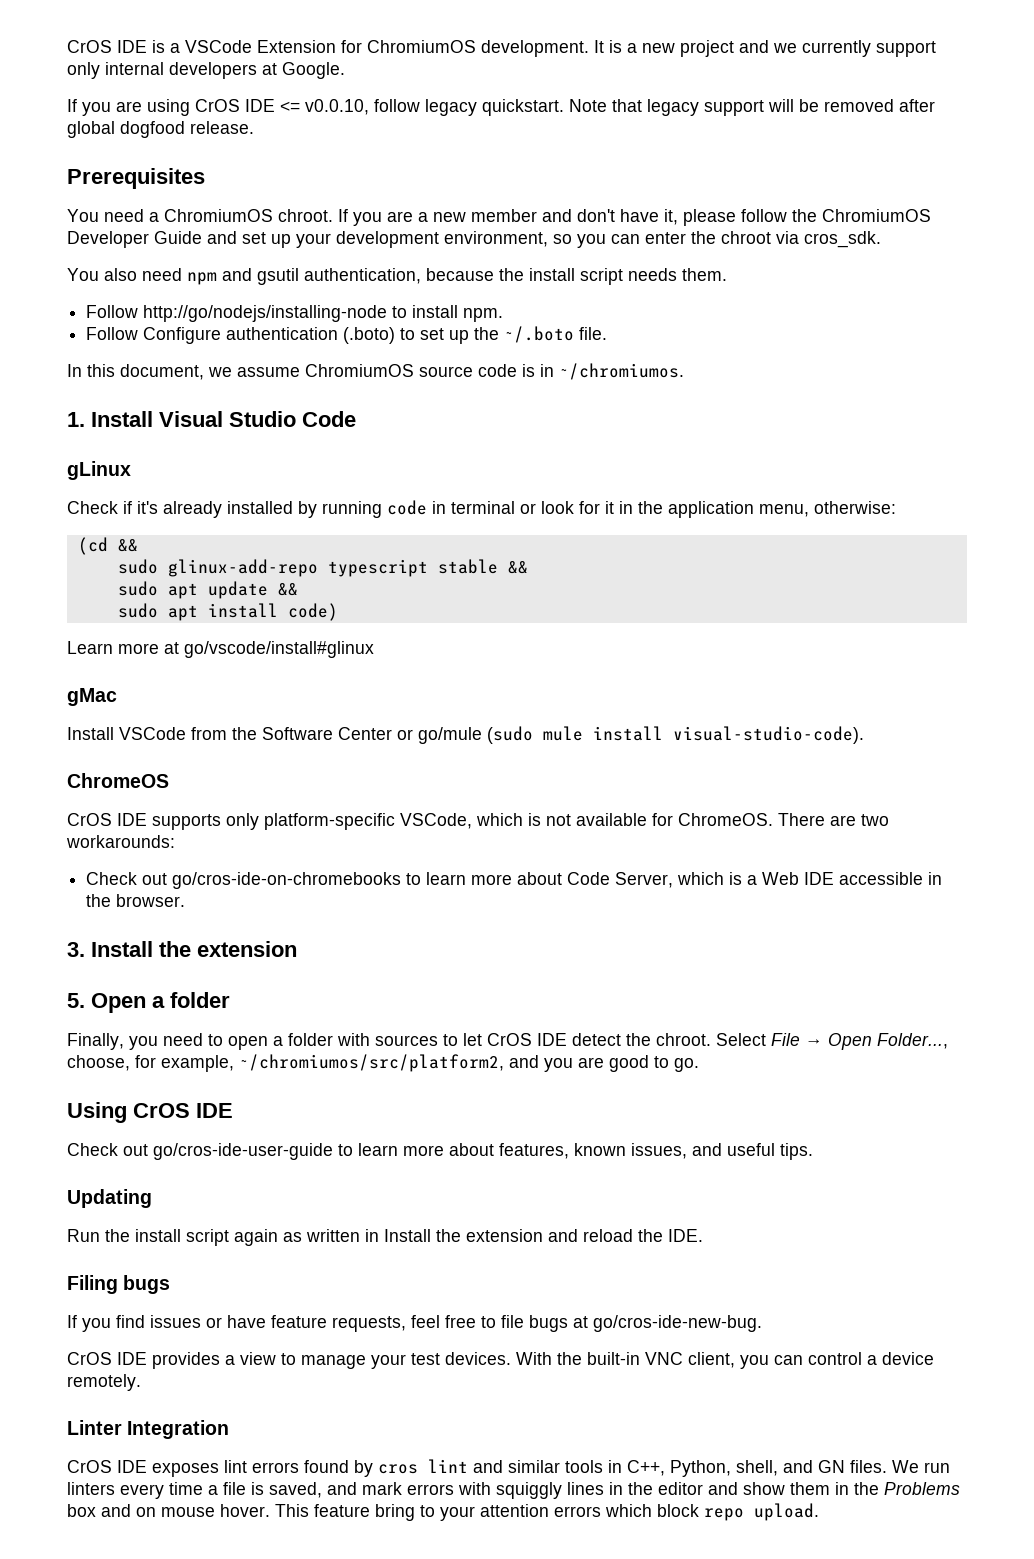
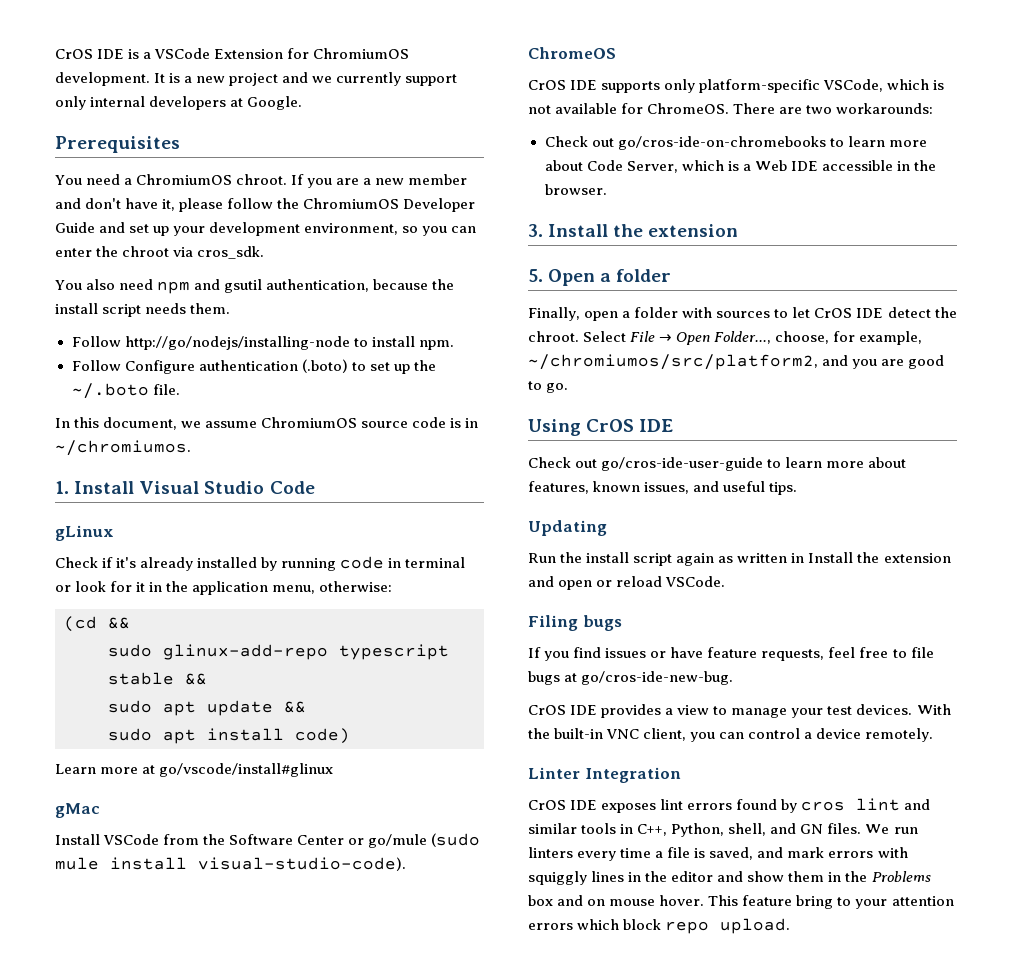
- If you are using CrOS IDE <= v0.0.10, follow legacy quickstart. Note that legacy support will be removed after global dogfood release.
- Finally, you need to open a folder with sources to let CrOS IDE detect the chroot.
+ Finally, open a folder with sources to let CrOS IDE detect the chroot.
- Run the install script again as written in Install the extension and reload the IDE.
+ Run the install script again as written in Install the extension and open or reload VSCode.

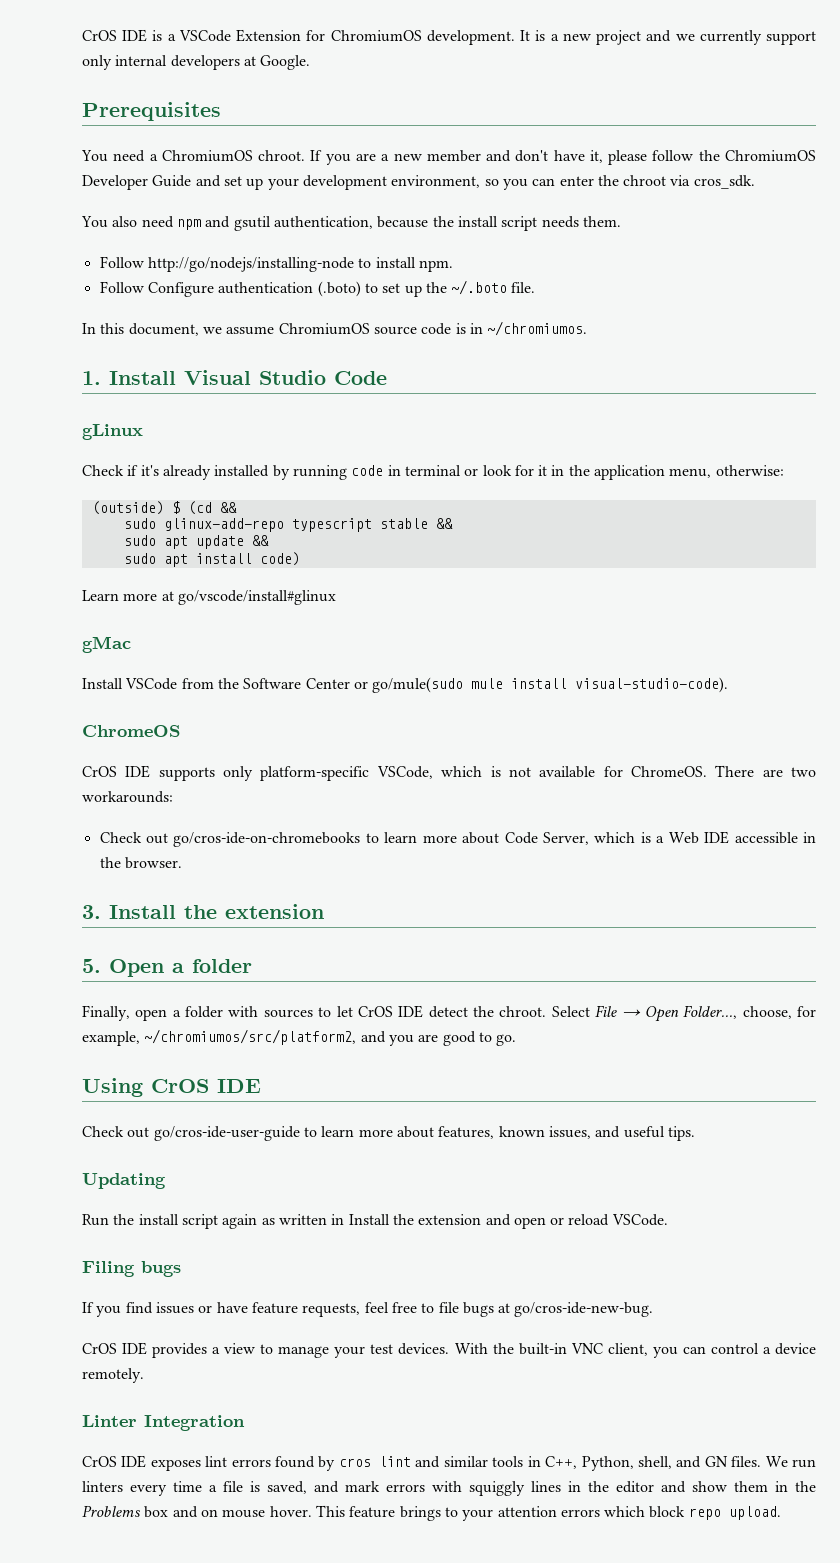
- (cd &&
+ (outside) $ (cd &&
- Install VSCode from the Software Center or go/mule (sudo mule install visual-studio-code).
+ Install VSCode from the Software Center or go/mule(sudo mule install visual-studio-code).
- This feature bring to your attention errors which block repo upload.
+ This feature brings to your attention errors which block repo upload.

